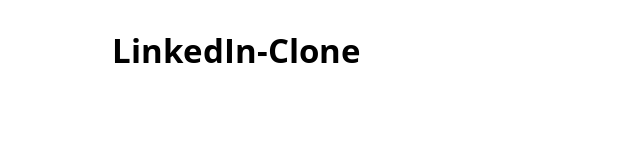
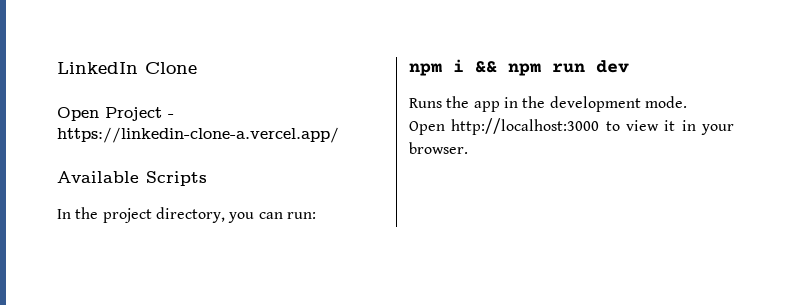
- LinkedIn-Clone
+ LinkedIn Clone
+ Open Project - https://linkedin-clone-a.vercel.app/
+ Available Scripts
+ In the project directory, you can run:
+ npm i && npm run dev
+ Runs the app in the development mode.
+ Open http://localhost:3000 to view it in your browser.

